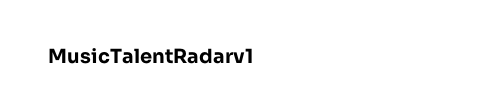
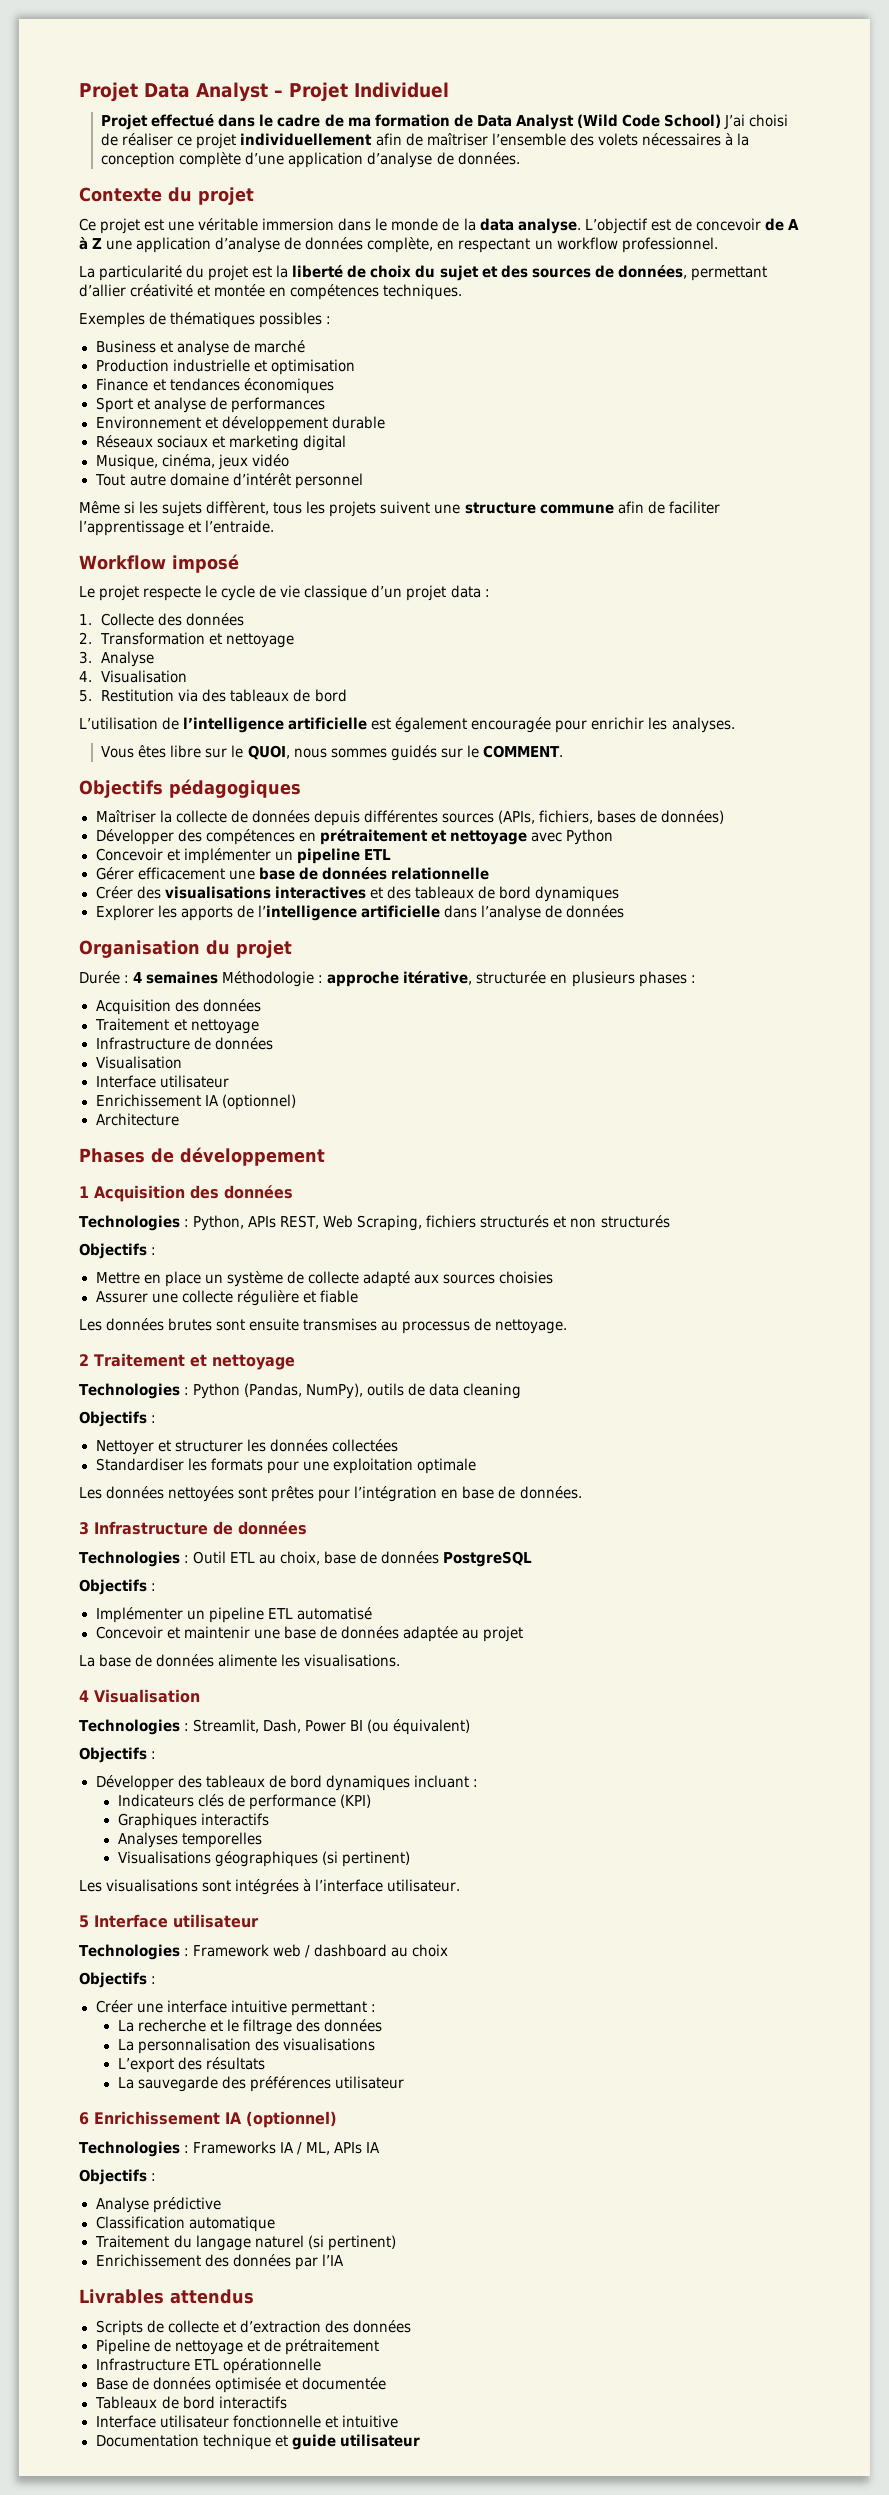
- MusicTalentRadarv1
+ Projet Data Analyst – Projet Individuel
+ Projet effectué dans le cadre de ma formation de Data Analyst (Wild Code School) J’ai choisi de réaliser ce projet individuellement afin de maîtriser l’ensemble des volets nécessaires à la conception complète d’une application d’analyse de données.
+ Contexte du projet
+ Ce projet est une véritable immersion dans le monde de la data analyse. L’objectif est de concevoir de A à Z une application d’analyse de données complète, en respectant un workflow professionnel.
+ La particularité du projet est la liberté de choix du sujet et des sources de données, permettant d’allier créativité et montée en compétences techniques.
+ Exemples de thématiques possibles :
+ Business et analyse de marché
+ Production industrielle et optimisation
+ Finance et tendances économiques
+ Sport et analyse de performances
+ Environnement et développement durable
+ Réseaux sociaux et marketing digital
+ Musique, cinéma, jeux vidéo
+ Tout autre domaine d’intérêt personnel
+ Même si les sujets diffèrent, tous les projets suivent une structure commune afin de faciliter l’apprentissage et l’entraide.
+ Workflow imposé
+ Le projet respecte le cycle de vie classique d’un projet data :
+ 1. Collecte des données
+ 2. Transformation et nettoyage
+ 3. Analyse
+ 4. Visualisation
+ 5. Restitution via des tableaux de bord
+ L’utilisation de l’intelligence artificielle est également encouragée pour enrichir les analyses.
+ Vous êtes libre sur le QUOI, nous sommes guidés sur le COMMENT.
+ Objectifs pédagogiques
+ Maîtriser la collecte de données depuis différentes sources (APIs, fichiers, bases de données)
+ Développer des compétences en prétraitement et nettoyage avec Python
+ Concevoir et implémenter un pipeline ETL
+ Gérer efficacement une base de données relationnelle
+ Créer des visualisations interactives et des tableaux de bord dynamiques
+ Explorer les apports de l’intelligence artificielle dans l’analyse de données
+ Organisation du projet
+ Durée : 4 semaines Méthodologie : approche itérative, structurée en plusieurs phases :
+ Acquisition des données
+ Traitement et nettoyage
+ Infrastructure de données
+ Visualisation
+ Interface utilisateur
+ Enrichissement IA (optionnel)
+ Architecture
+ Phases de développement
+ 1 Acquisition des données
+ Technologies : Python, APIs REST, Web Scraping, fichiers structurés et non structurés
+ Objectifs :
+ Mettre en place un système de collecte adapté aux sources choisies
+ Assurer une collecte régulière et fiable
+ Les données brutes sont ensuite transmises au processus de nettoyage.
+ 2 Traitement et nettoyage
+ Technologies : Python (Pandas, NumPy), outils de data cleaning
+ Objectifs :
+ Nettoyer et structurer les données collectées
+ Standardiser les formats pour une exploitation optimale
+ Les données nettoyées sont prêtes pour l’intégration en base de données.
+ 3 Infrastructure de données
+ Technologies : Outil ETL au choix, base de données PostgreSQL
+ Objectifs :
+ Implémenter un pipeline ETL automatisé
+ Concevoir et maintenir une base de données adaptée au projet
+ La base de données alimente les visualisations.
+ 4 Visualisation
+ Technologies : Streamlit, Dash, Power BI (ou équivalent)
+ Objectifs :
+ Développer des tableaux de bord dynamiques incluant :
+ Indicateurs clés de performance (KPI)
+ Graphiques interactifs
+ Analyses temporelles
+ Visualisations géographiques (si pertinent)
+ Les visualisations sont intégrées à l’interface utilisateur.
+ 5 Interface utilisateur
+ Technologies : Framework web / dashboard au choix
+ Objectifs :
+ Créer une interface intuitive permettant :
+ La recherche et le filtrage des données
+ La personnalisation des visualisations
+ L’export des résultats
+ La sauvegarde des préférences utilisateur
+ 6 Enrichissement IA (optionnel)
+ Technologies : Frameworks IA / ML, APIs IA
+ Objectifs :
+ Analyse prédictive
+ Classification automatique
+ Traitement du langage naturel (si pertinent)
+ Enrichissement des données par l’IA
+ Livrables attendus
+ Scripts de collecte et d’extraction des données
+ Pipeline de nettoyage et de prétraitement
+ Infrastructure ETL opérationnelle
+ Base de données optimisée et documentée
+ Tableaux de bord interactifs
+ Interface utilisateur fonctionnelle et intuitive
+ Documentation technique et guide utilisateur

